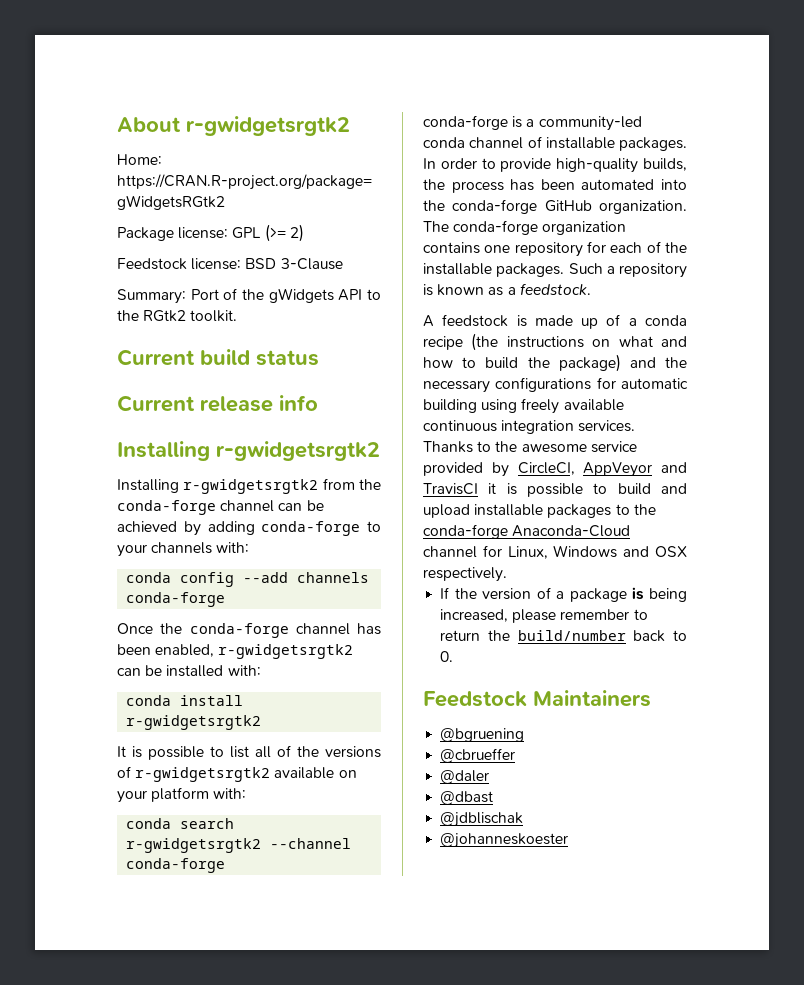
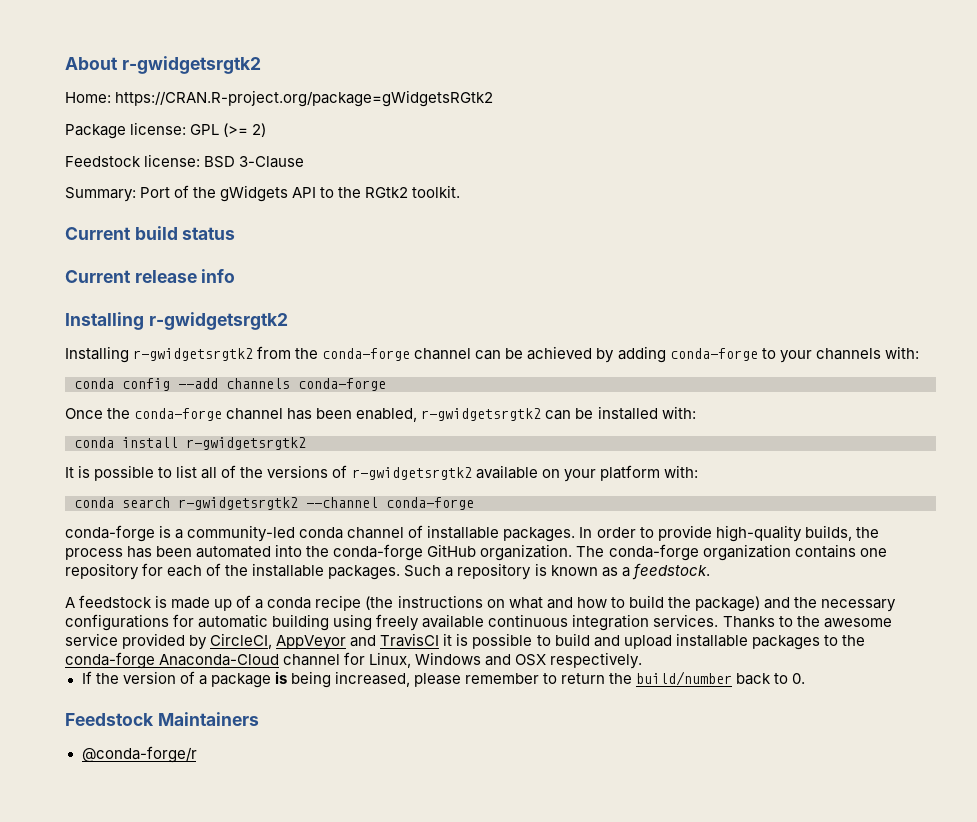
- @bgruening
- @cbrueffer
- @daler
- @dbast
- @jdblischak
- @johanneskoester
+ @conda-forge/r

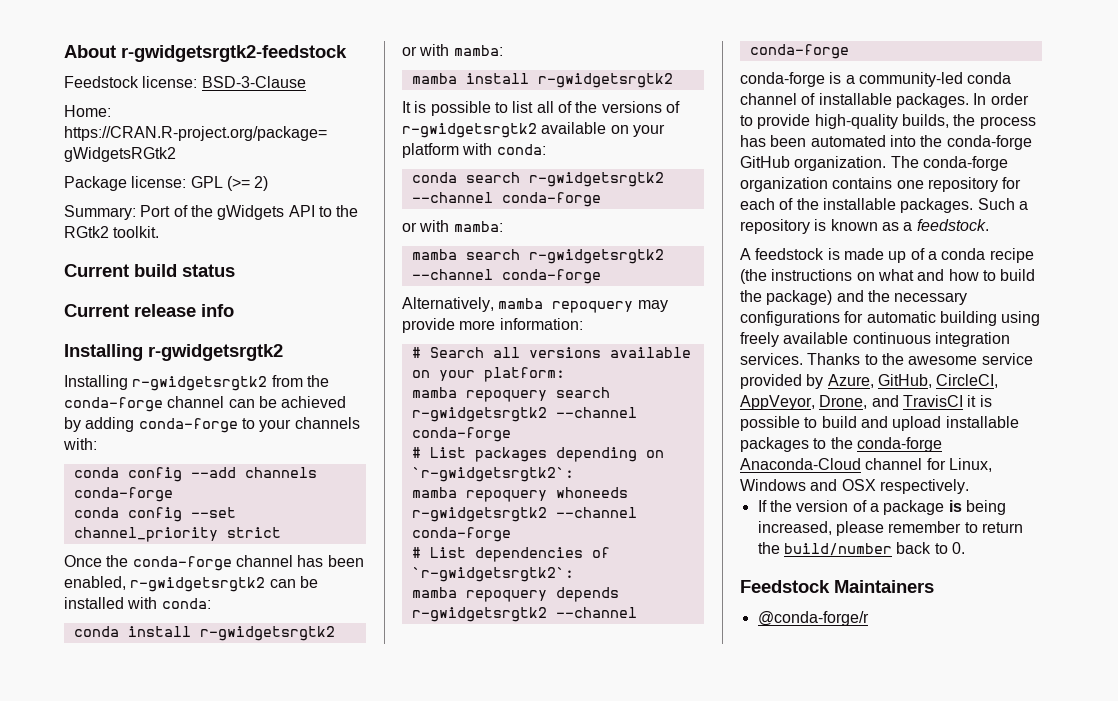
- About r-gwidgetsrgtk2
+ About r-gwidgetsrgtk2-feedstock
+ Feedstock license: BSD-3-Clause
- Feedstock license: BSD 3-Clause
+ conda config --set channel_priority strict
- Once the conda-forge channel has been enabled, r-gwidgetsrgtk2 can be installed with:
+ Once the conda-forge channel has been enabled, r-gwidgetsrgtk2 can be installed with conda:
  conda install r-gwidgetsrgtk2
+ or with mamba:
+ mamba install r-gwidgetsrgtk2
- It is possible to list all of the versions of r-gwidgetsrgtk2 available on your platform with:
+ It is possible to list all of the versions of r-gwidgetsrgtk2 available on your platform with conda:
  conda search r-gwidgetsrgtk2 --channel conda-forge
+ or with mamba:
+ mamba search r-gwidgetsrgtk2 --channel conda-forge
+ Alternatively, mamba repoquery may provide more information:
+ # Search all versions available on your platform:
+ mamba repoquery search r-gwidgetsrgtk2 --channel conda-forge
+ # List packages depending on `r-gwidgetsrgtk2`:
+ mamba repoquery whoneeds r-gwidgetsrgtk2 --channel conda-forge
+ # List dependencies of `r-gwidgetsrgtk2`:
+ mamba repoquery depends r-gwidgetsrgtk2 --channel conda-forge
- Thanks to the awesome service provided by CircleCI, AppVeyor and TravisCI it is possible to build and upload installable packages to the conda-forge Anaconda-Cloud channel for Linux, Windows and OSX respectively.
+ Thanks to the awesome service provided by Azure, GitHub, CircleCI, AppVeyor, Drone, and TravisCI it is possible to build and upload installable packages to the conda-forge Anaconda-Cloud channel for Linux, Windows and OSX respectively.

